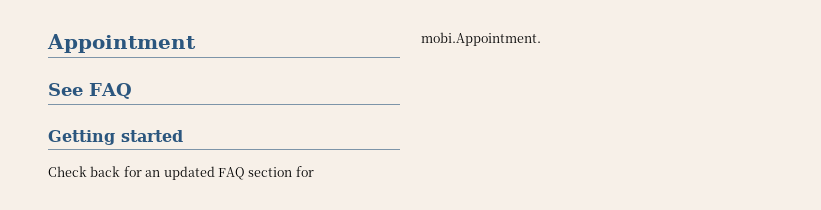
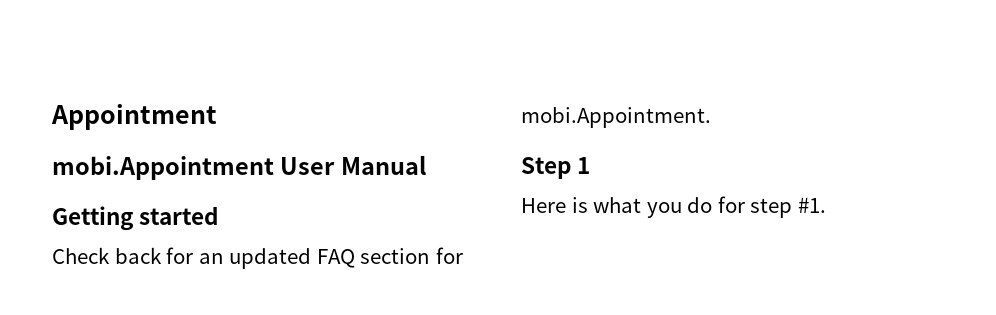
- See FAQ
+ mobi.Appointment User Manual
+ Step 1
+ Here is what you do for step #1.

